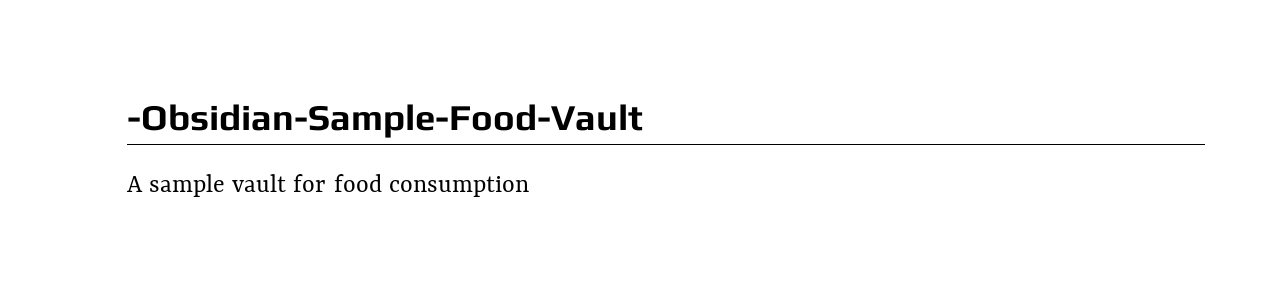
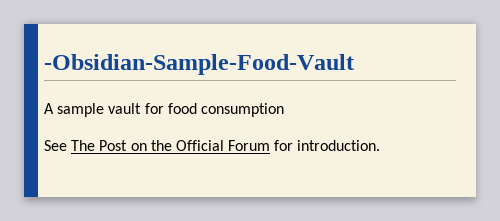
+ See The Post on the Official Forum for introduction.

